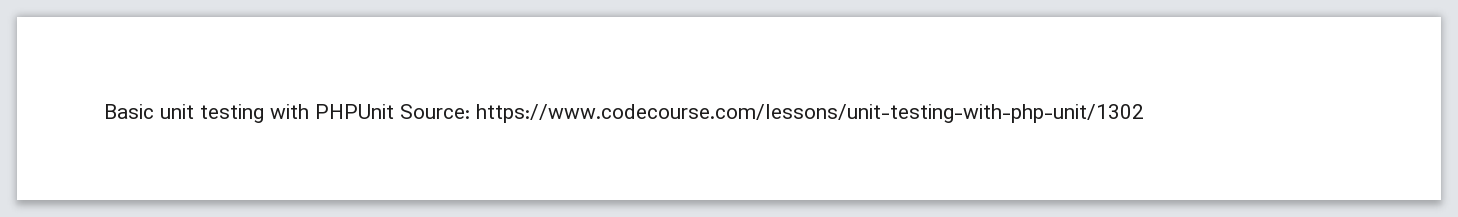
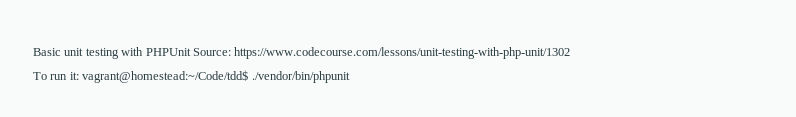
+ To run it: vagrant@homestead:~/Code/tdd$ ./vendor/bin/phpunit

